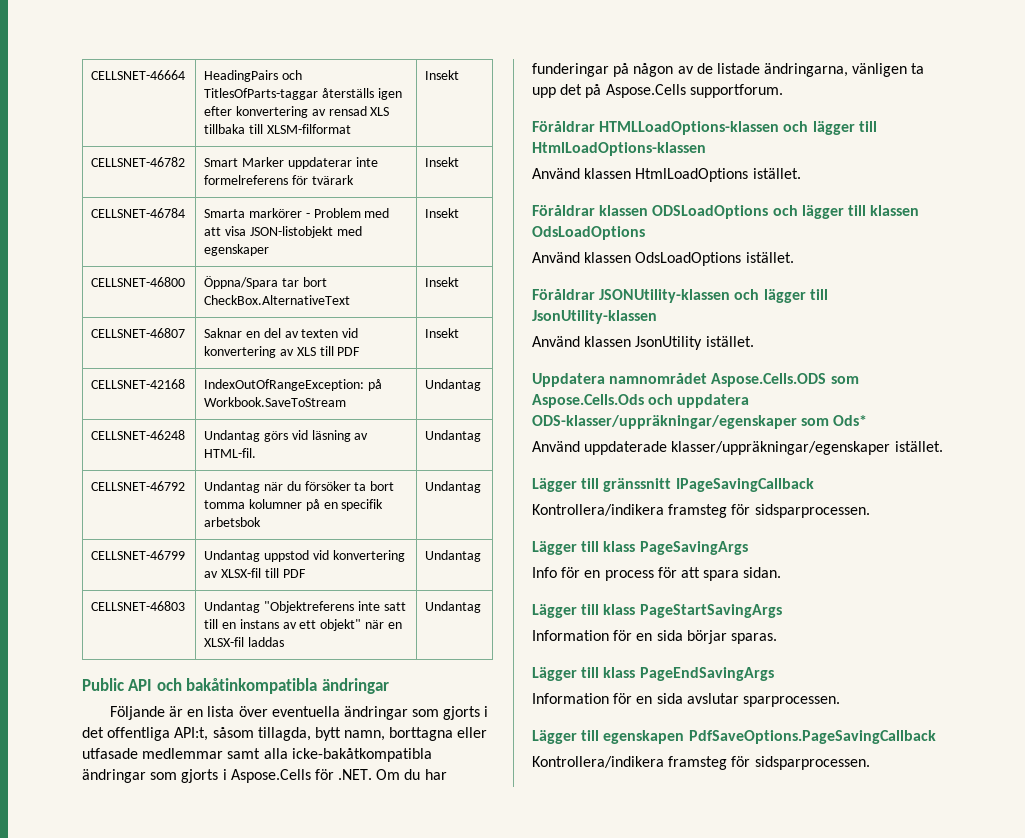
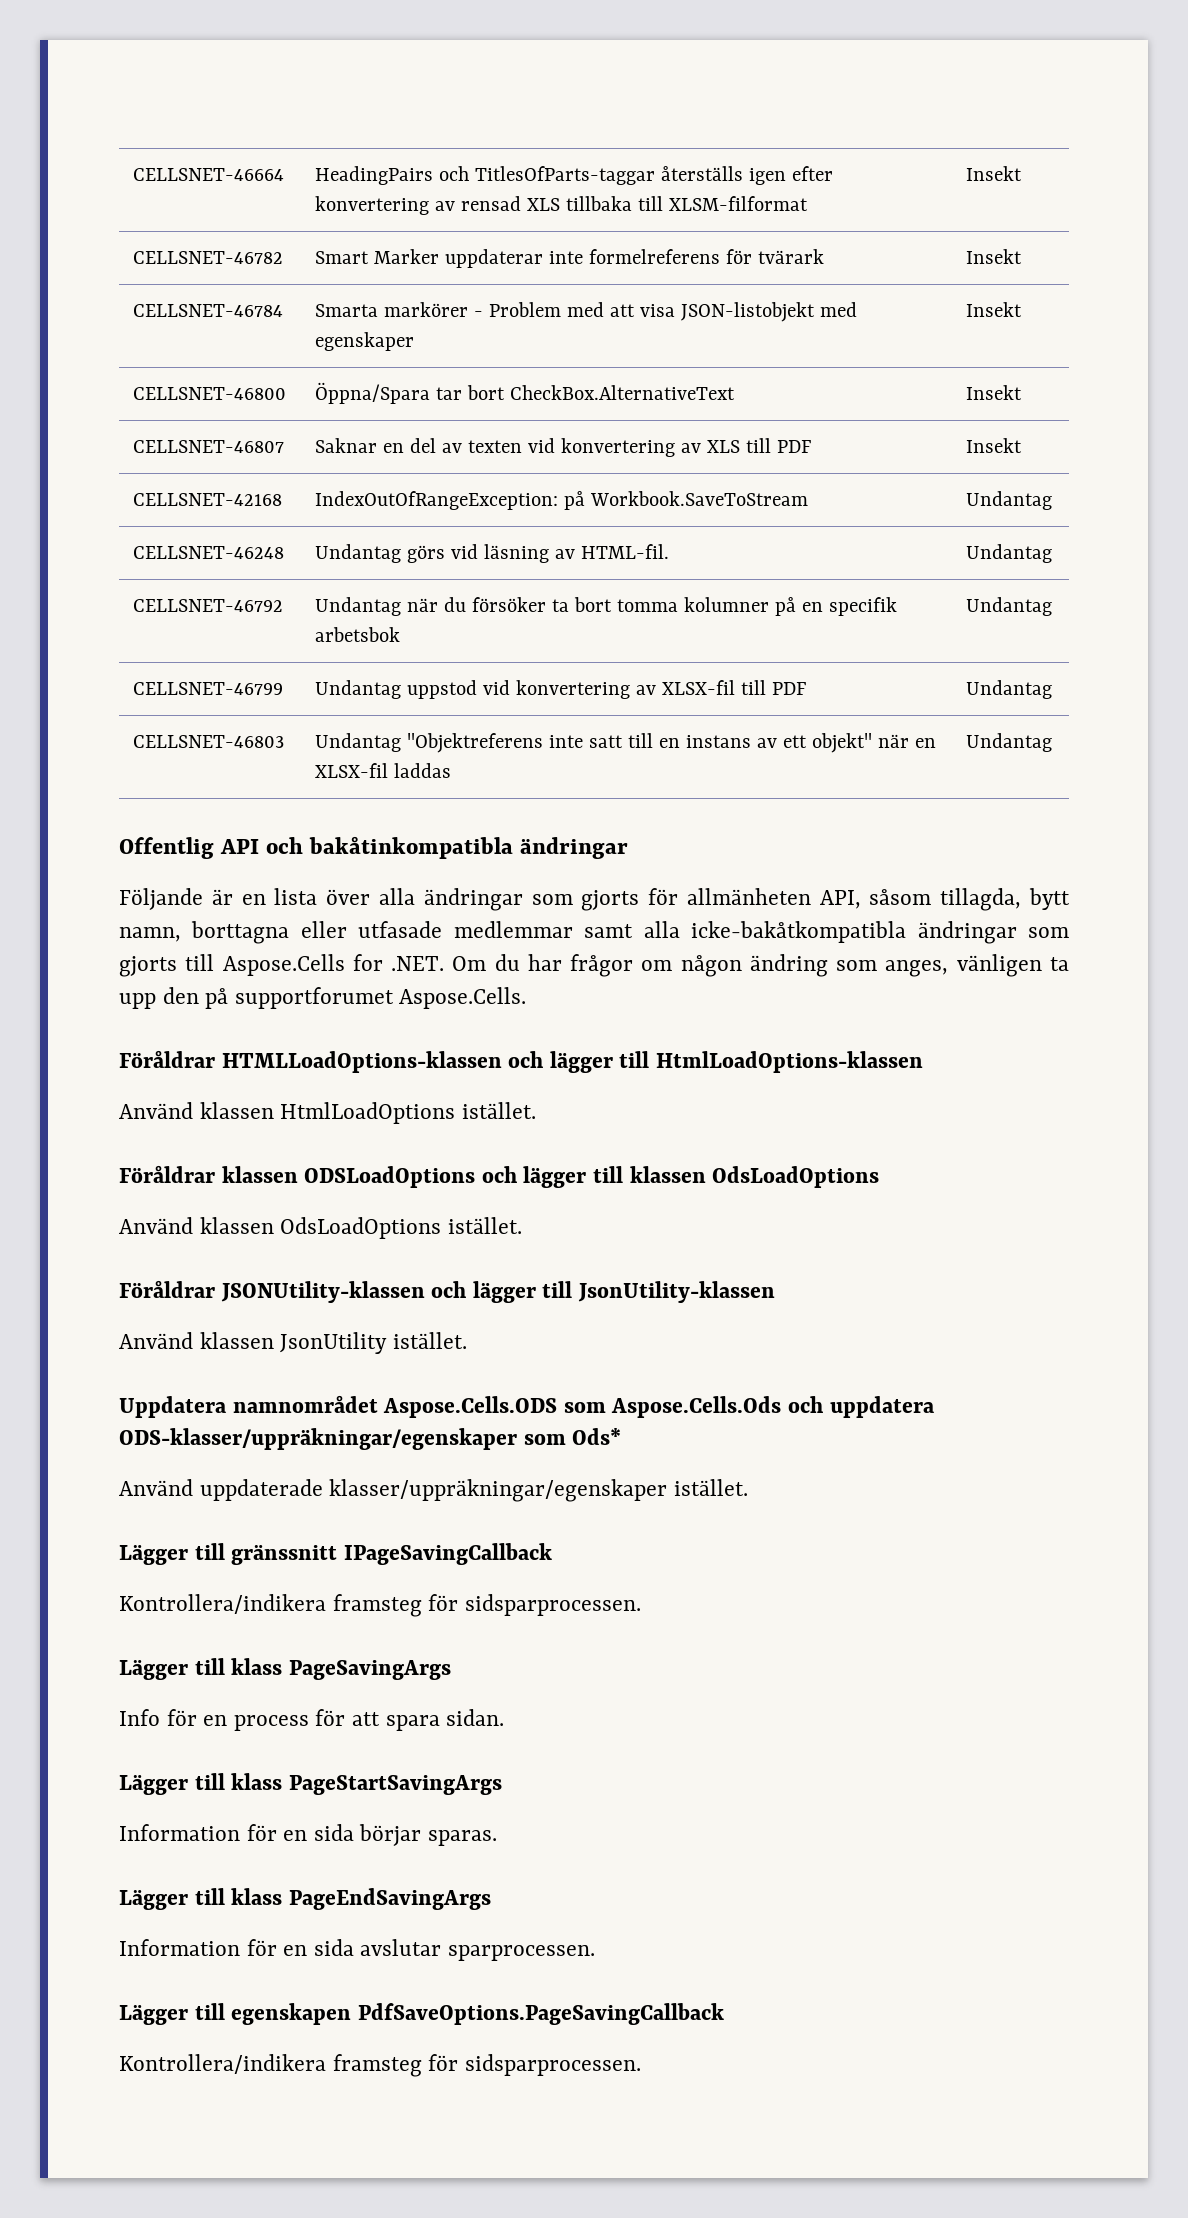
- Public API och bakåtinkompatibla ändringar
+ Offentlig API och bakåtinkompatibla ändringar
- Följande är en lista över eventuella ändringar som gjorts i det offentliga API:t, såsom tillagda, bytt namn, borttagna eller utfasade medlemmar samt alla icke-bakåtkompatibla ändringar som gjorts i Aspose.Cells för .NET. Om du har funderingar på någon av de listade ändringarna, vänligen ta upp det på Aspose.Cells supportforum.
+ Följande är en lista över alla ändringar som gjorts för allmänheten API, såsom tillagda, bytt namn, borttagna eller utfasade medlemmar samt alla icke-bakåtkompatibla ändringar som gjorts till Aspose.Cells for .NET. Om du har frågor om någon ändring som anges, vänligen ta upp den på supportforumet Aspose.Cells.

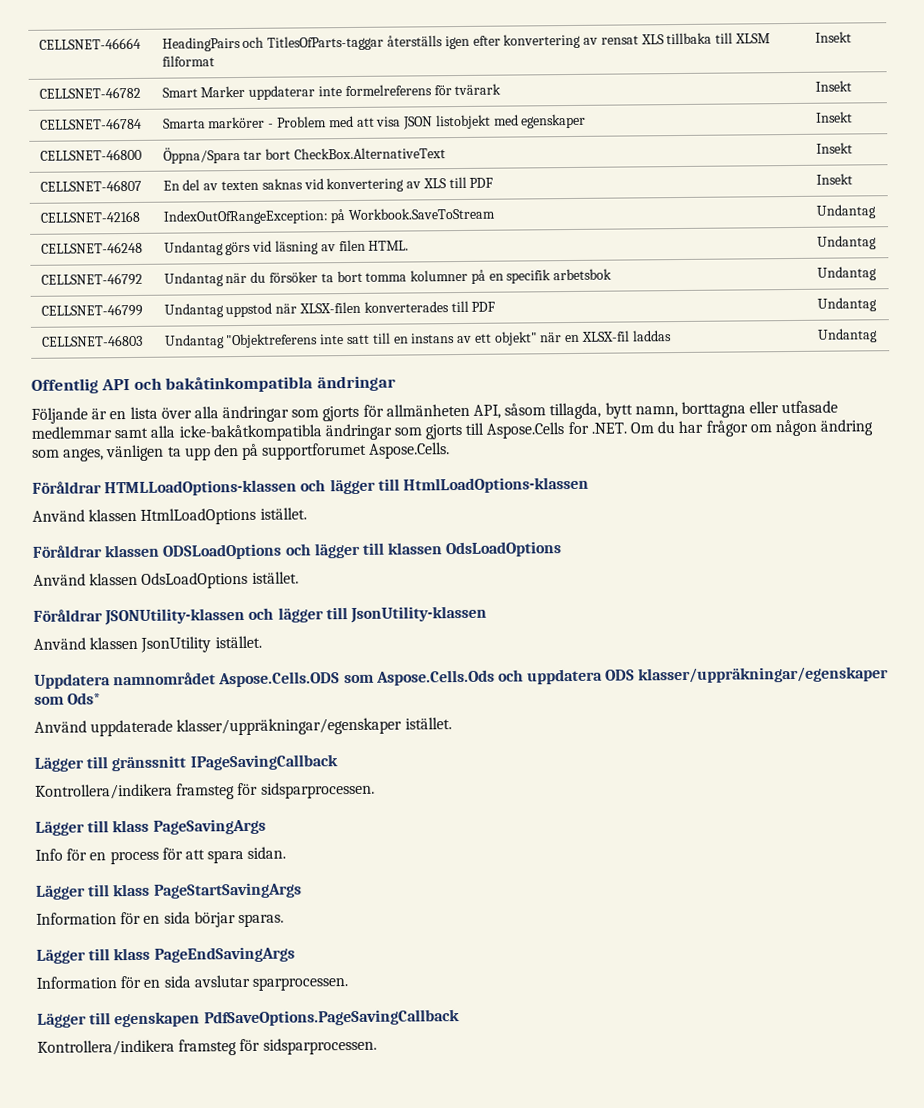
- CELLSNET-46664 | HeadingPairs och TitlesOfParts-taggar återställs igen efter konvertering av rensad XLS tillbaka till XLSM-filformat | Insekt
+ CELLSNET-46664 | HeadingPairs och TitlesOfParts-taggar återställs igen efter konvertering av rensat XLS tillbaka till XLSM filformat | Insekt
- CELLSNET-46784 | Smarta markörer - Problem med att visa JSON-listobjekt med egenskaper | Insekt
+ CELLSNET-46784 | Smarta markörer - Problem med att visa JSON listobjekt med egenskaper | Insekt
- CELLSNET-46807 | Saknar en del av texten vid konvertering av XLS till PDF | Insekt
+ CELLSNET-46807 | En del av texten saknas vid konvertering av XLS till PDF | Insekt
- CELLSNET-46248 | Undantag görs vid läsning av HTML-fil. | Undantag
+ CELLSNET-46248 | Undantag görs vid läsning av filen HTML. | Undantag
- CELLSNET-46799 | Undantag uppstod vid konvertering av XLSX-fil till PDF | Undantag
+ CELLSNET-46799 | Undantag uppstod när XLSX-filen konverterades till PDF | Undantag
- Uppdatera namnområdet Aspose.Cells.ODS som Aspose.Cells.Ods och uppdatera ODS-klasser/uppräkningar/egenskaper som Ods*
+ Uppdatera namnområdet Aspose.Cells.ODS som Aspose.Cells.Ods och uppdatera ODS klasser/uppräkningar/egenskaper som Ods*

